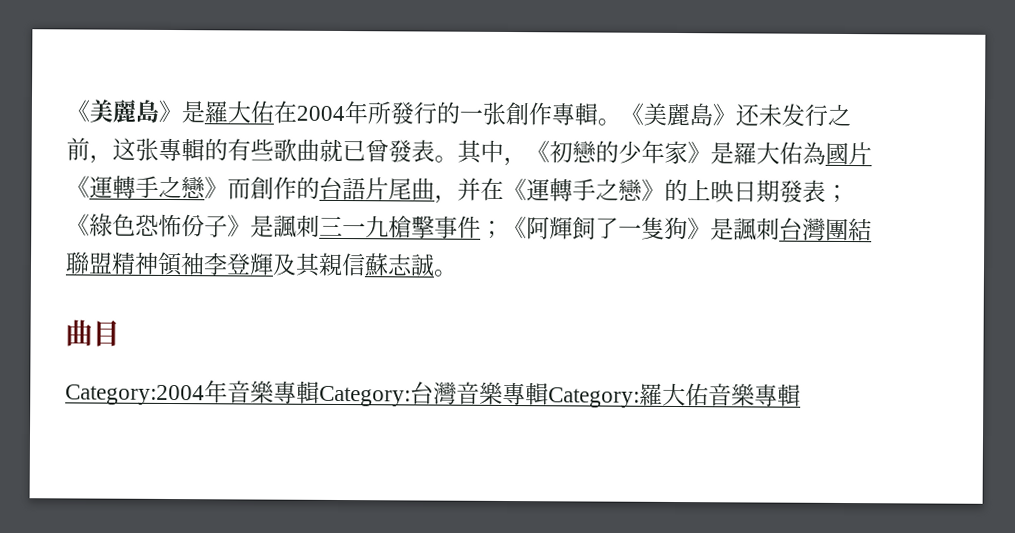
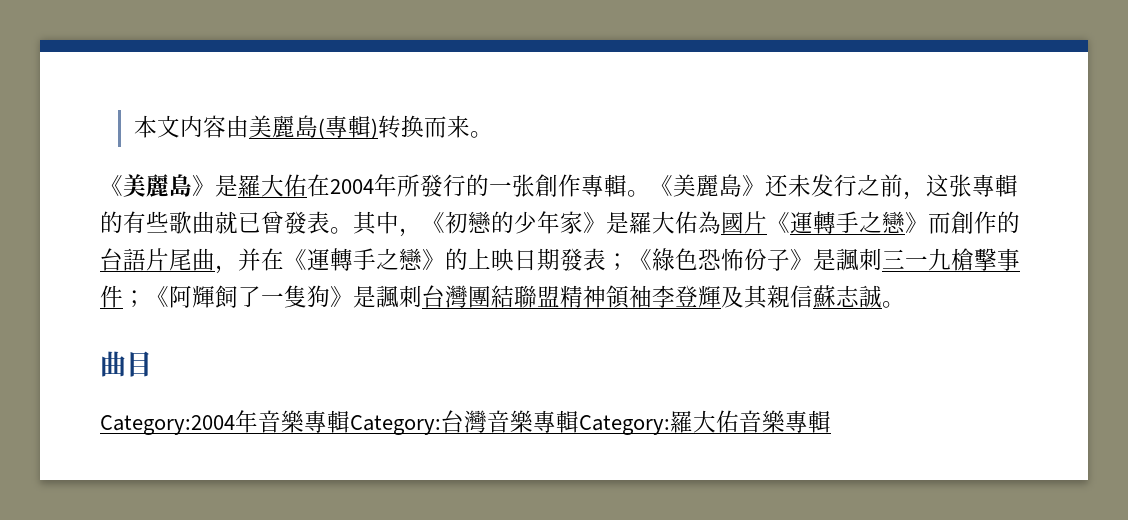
+ 本文内容由美麗島(專輯)转换而来。

